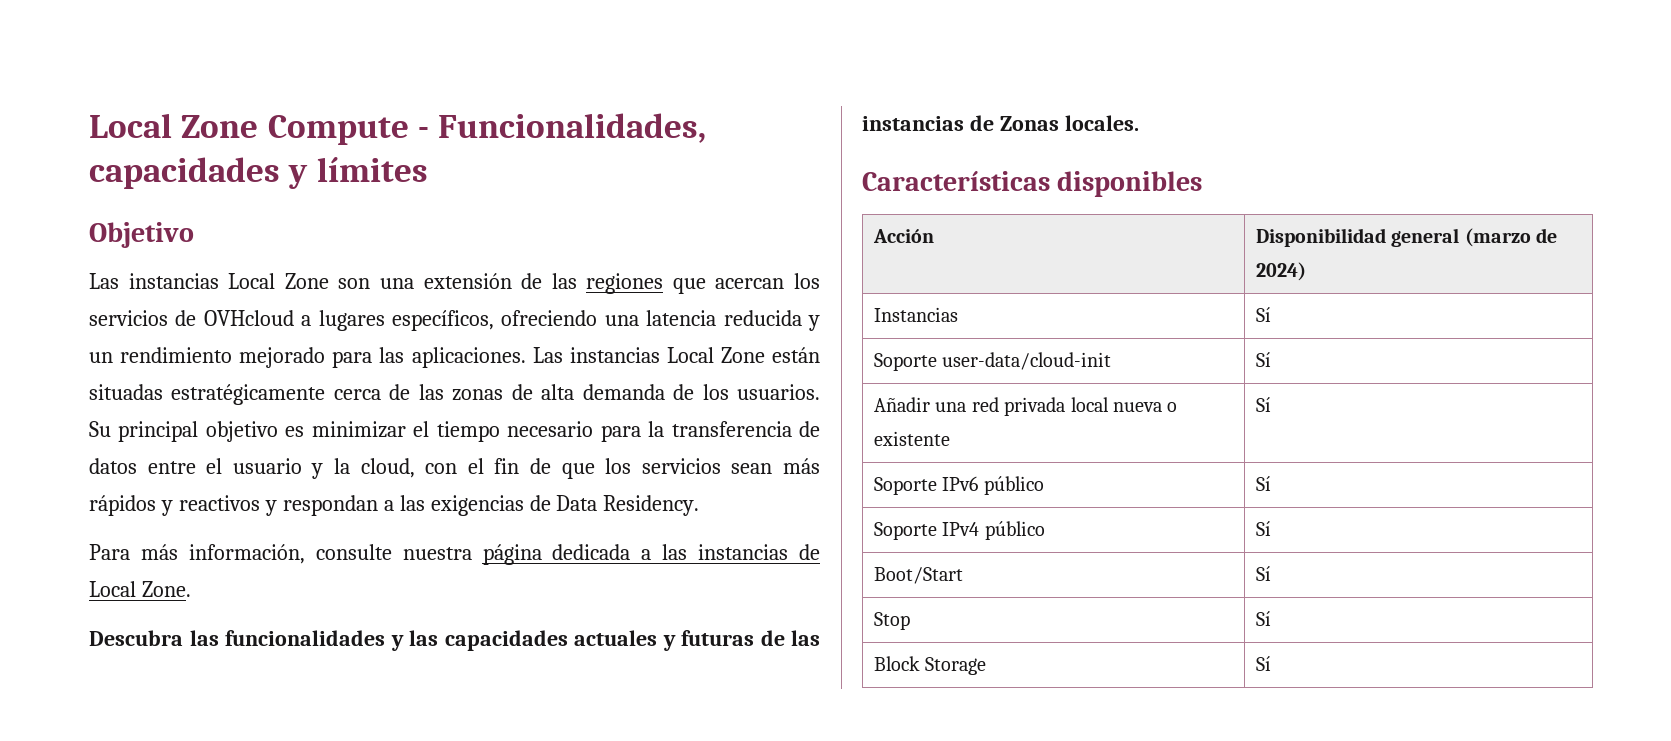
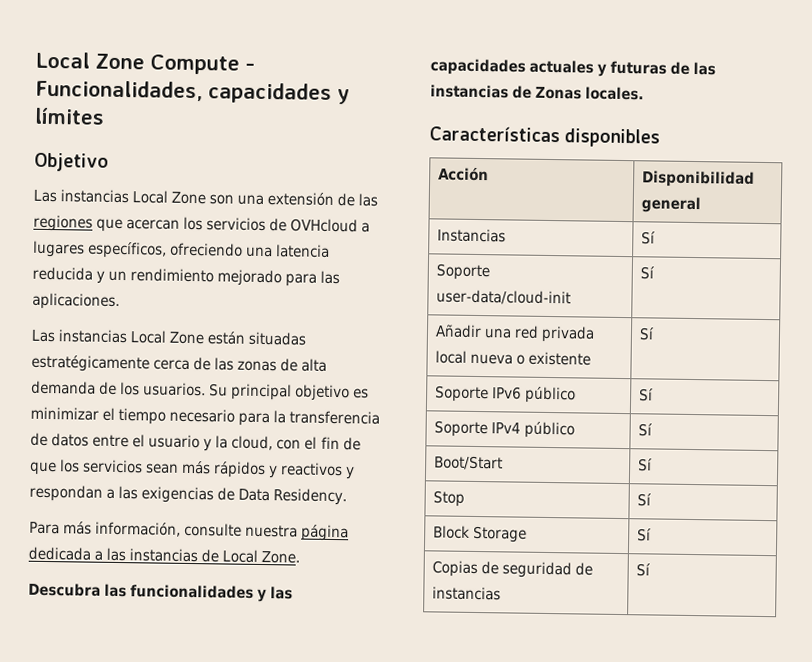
- Las instancias Local Zone son una extensión de las regiones que acercan los servicios de OVHcloud a lugares específicos, ofreciendo una latencia reducida y un rendimiento mejorado para las aplicaciones. Las instancias Local Zone están situadas estratégicamente cerca de las zonas de alta demanda de los usuarios.
+ Las instancias Local Zone son una extensión de las regiones que acercan los servicios de OVHcloud a lugares específicos, ofreciendo una latencia reducida y un rendimiento mejorado para las aplicaciones.
+ Las instancias Local Zone están situadas estratégicamente cerca de las zonas de alta demanda de los usuarios.
- Acción | Disponibilidad general (marzo de 2024)
+ Acción | Disponibilidad general
+ Copias de seguridad de instancias | Sí

